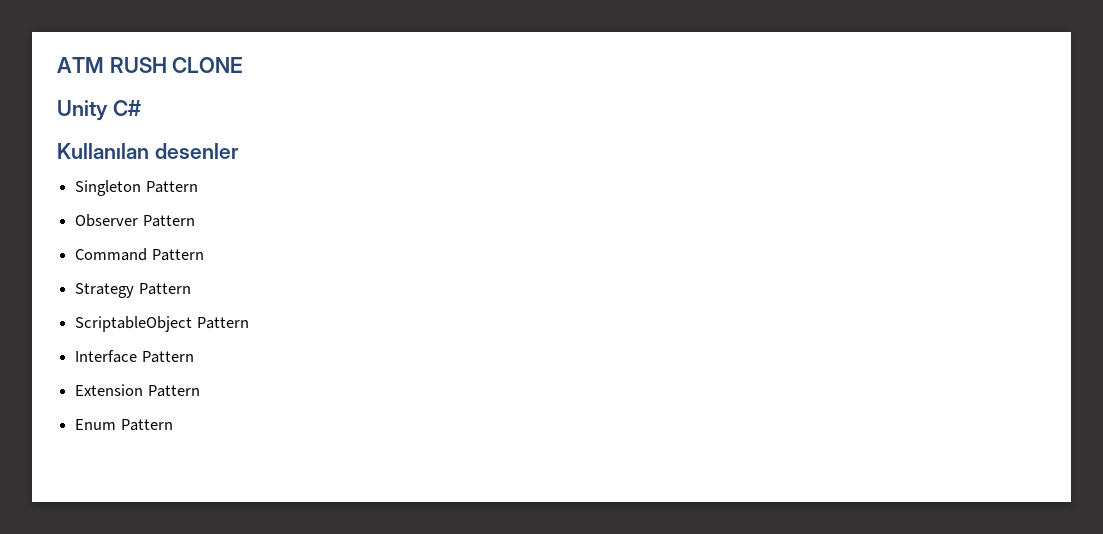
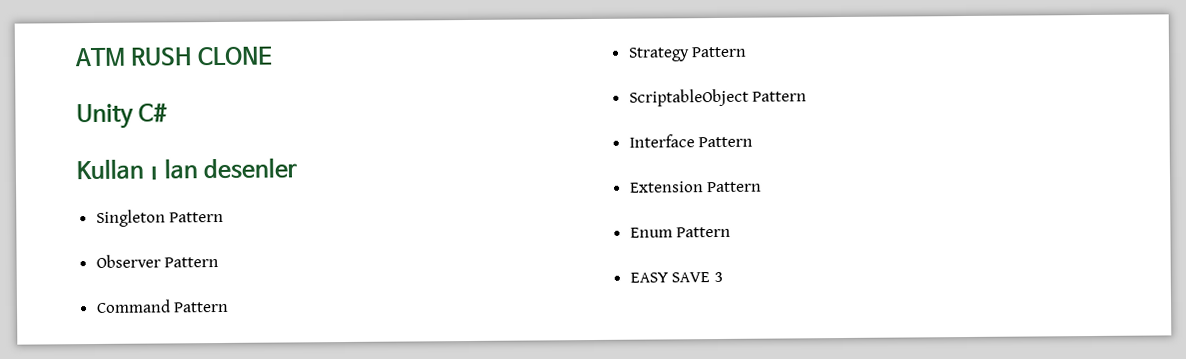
+ EASY SAVE 3

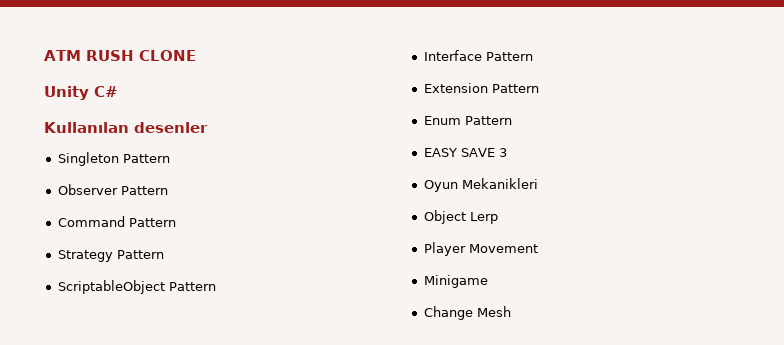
+ Oyun Mekanikleri
+ Object Lerp
+ Player Movement
+ Minigame
+ Change Mesh

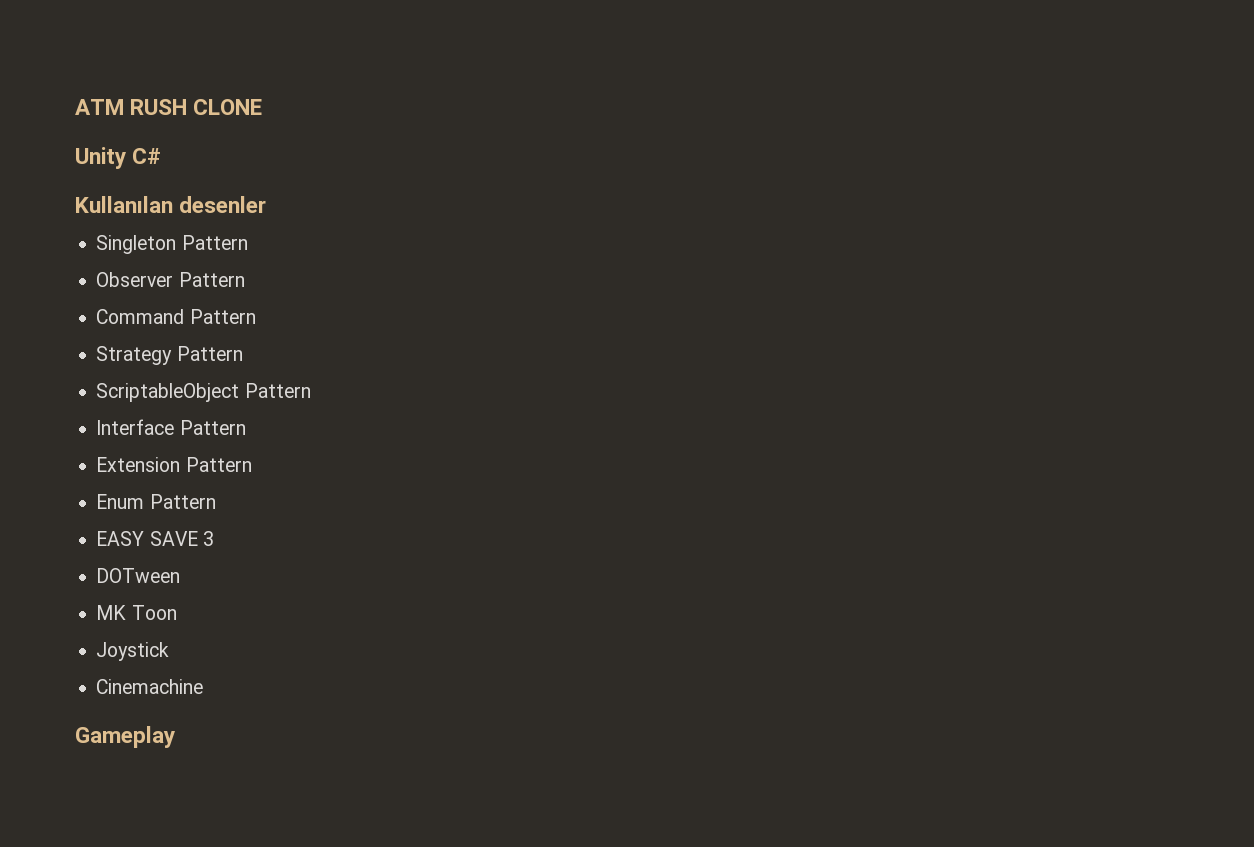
- Oyun Mekanikleri
- Object Lerp
- Player Movement
- Minigame
- Change Mesh
+ DOTween
+ MK Toon
+ Joystick
+ Cinemachine
+ Gameplay

